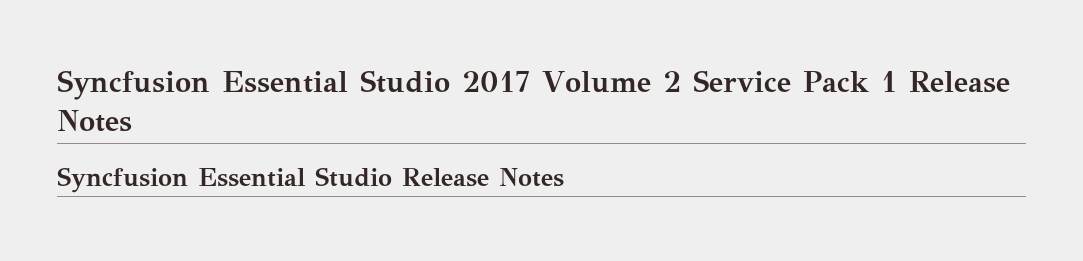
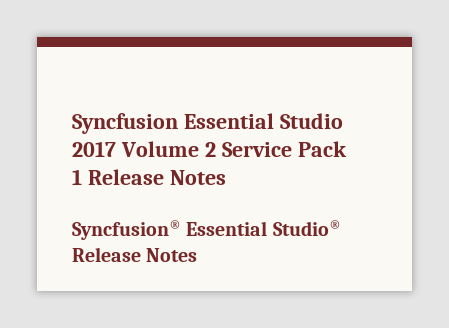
- Syncfusion Essential Studio Release Notes
+ Syncfusion® Essential Studio® Release Notes

